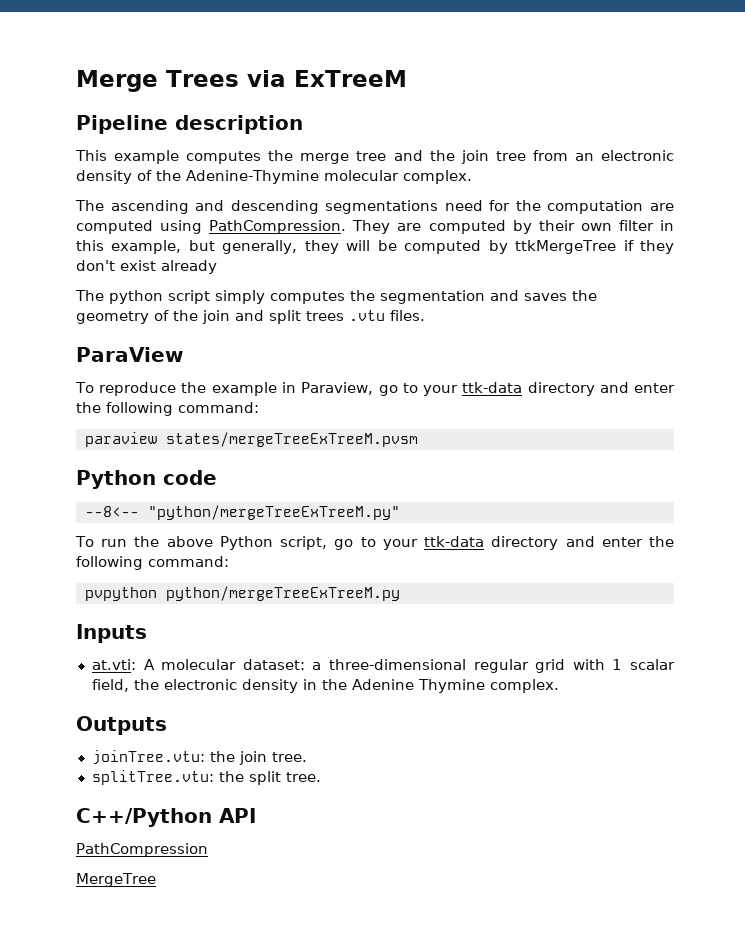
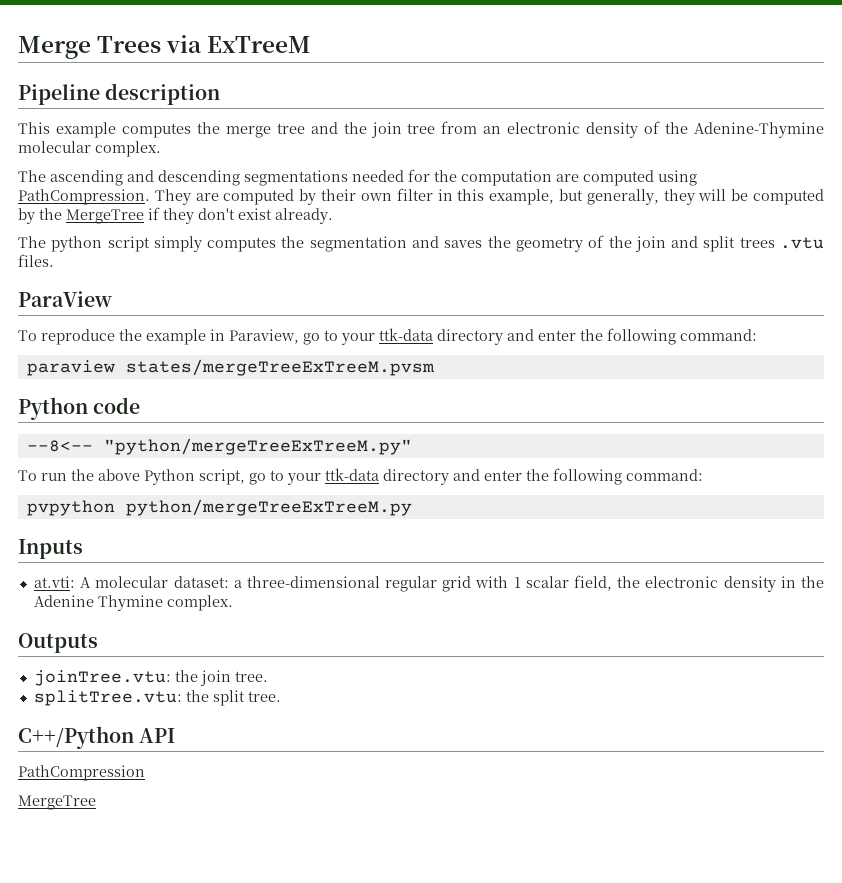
- The ascending and descending segmentations need for the computation are computed using PathCompression.
+ The ascending and descending segmentations needed for the computation are computed using PathCompression.
- They are computed by their own filter in this example, but generally, they will be computed by ttkMergeTree if they don't exist already
+ They are computed by their own filter in this example, but generally, they will be computed by the MergeTree if they don't exist already.

